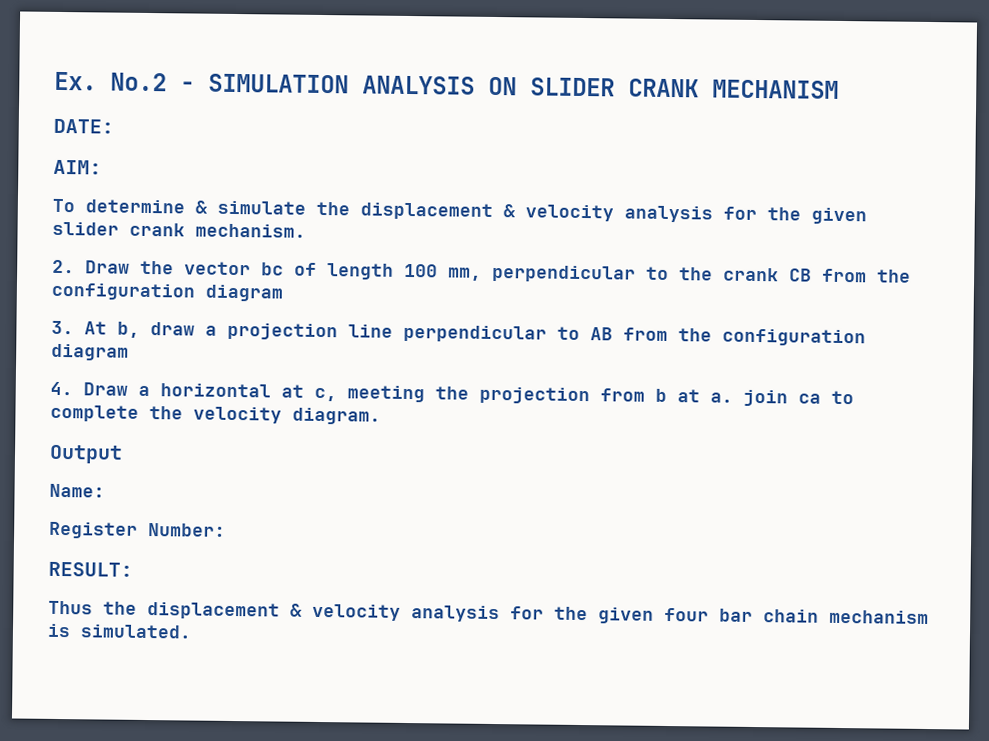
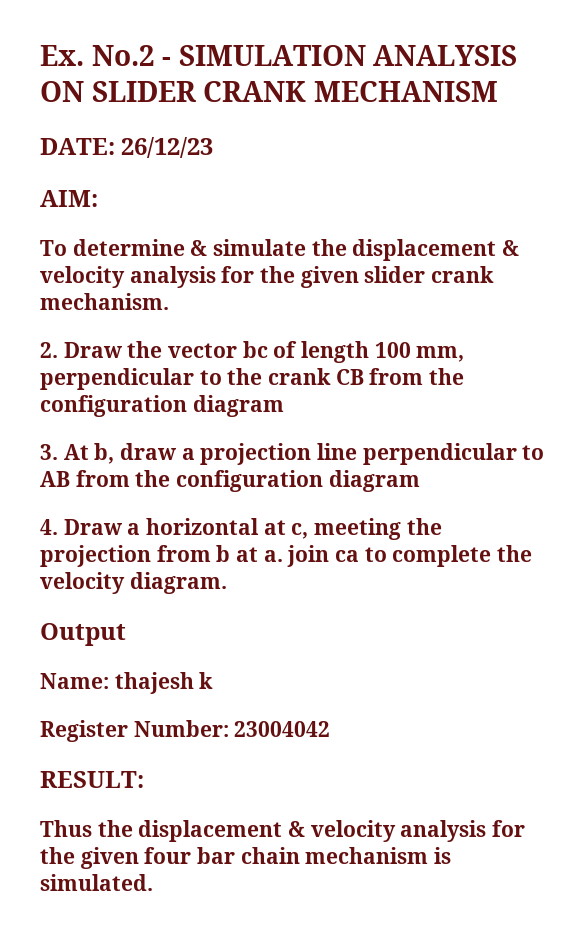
- DATE:
+ DATE: 26/12/23
- Name:
+ Name: thajesh k
- Register Number:
+ Register Number: 23004042

